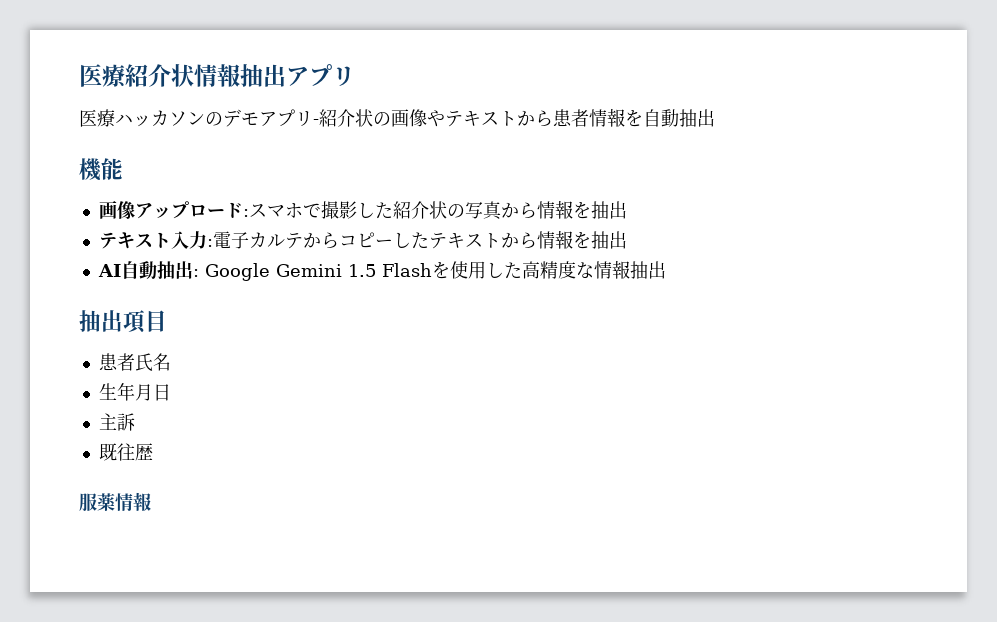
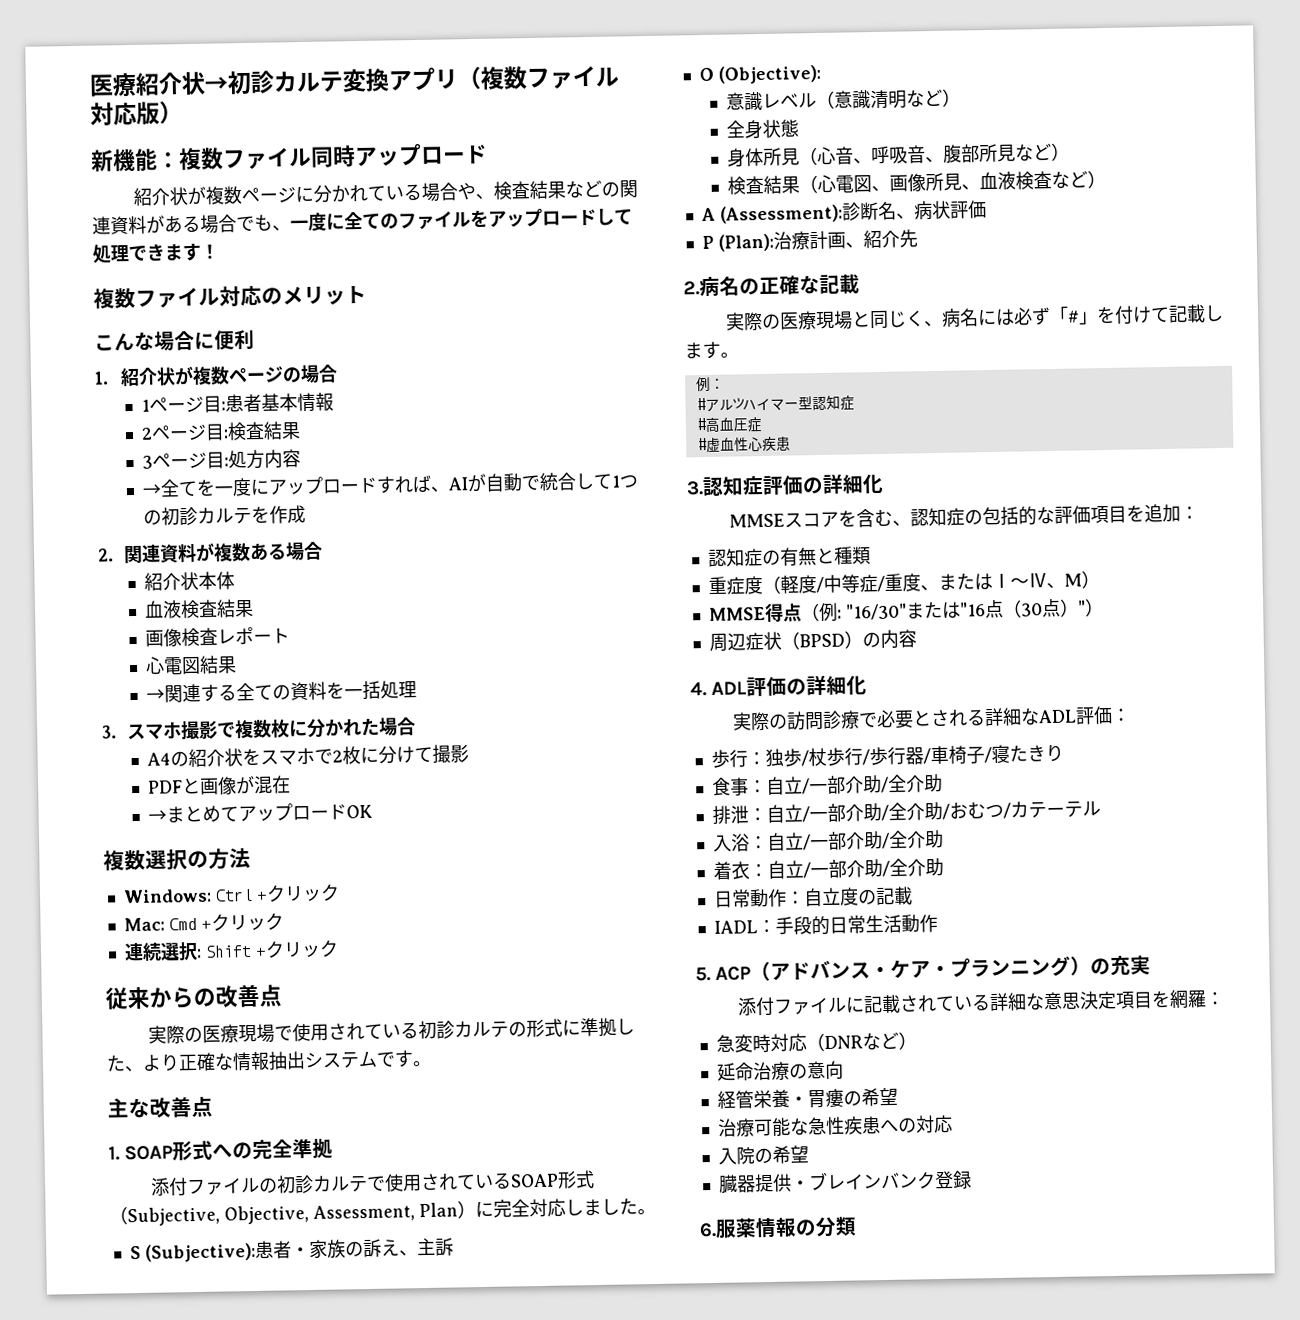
- 医療紹介状情報抽出アプリ
- 医療ハッカソンのデモアプリ-紹介状の画像やテキストから患者情報を自動抽出
- 機能
- 画像アップロード:スマホで撮影した紹介状の写真から情報を抽出
- テキスト入力:電子カルテからコピーしたテキストから情報を抽出
- AI自動抽出: Google Gemini 1.5 Flashを使用した高精度な情報抽出
- 抽出項目
- 患者氏名
- 生年月日
- 主訴
- 既往歴
- 服薬情報
+ 医療紹介状→初診カルテ変換アプリ（複数ファイル対応版）
+ 新機能：複数ファイル同時アップロード
+ 紹介状が複数ページに分かれている場合や、検査結果などの関連資料がある場合でも、一度に全てのファイルをアップロードして処理できます！
+ 複数ファイル対応のメリット
+ こんな場合に便利
+ 1.紹介状が複数ページの場合
+ 1ページ目:患者基本情報
+ 2ページ目:検査結果
+ 3ページ目:処方内容
+ →全てを一度にアップロードすれば、AIが自動で統合して1つの初診カルテを作成
+ 2.関連資料が複数ある場合
+ 紹介状本体
+ 血液検査結果
+ 画像検査レポート
+ 心電図結果
+ →関連する全ての資料を一括処理
+ 3.スマホ撮影で複数枚に分かれた場合
+ A4の紹介状をスマホで2枚に分けて撮影
+ PDFと画像が混在
+ →まとめてアップロードOK
+ 複数選択の方法
+ Windows: Ctrl +クリック
+ Mac: Cmd +クリック
+ 連続選択: Shift +クリック
+ 従来からの改善点
+ 実際の医療現場で使用されている初診カルテの形式に準拠した、より正確な情報抽出システムです。
+ 主な改善点
+ 1. SOAP形式への完全準拠
+ 添付ファイルの初診カルテで使用されているSOAP形式（Subjective, Objective, Assessment, Plan）に完全対応しました。
+ S (Subjective):患者・家族の訴え、主訴
+ O (Objective):
+ 意識レベル（意識清明など）
+ 全身状態
+ 身体所見（心音、呼吸音、腹部所見など）
+ 検査結果（心電図、画像所見、血液検査など）
+ A (Assessment):診断名、病状評価
+ P (Plan):治療計画、紹介先
+ 2.病名の正確な記載
+ 実際の医療現場と同じく、病名には必ず「#」を付けて記載します。
+ 例：
+ #アルツハイマー型認知症
+ #高血圧症
+ #虚血性心疾患
+ 3.認知症評価の詳細化
+ MMSEスコアを含む、認知症の包括的な評価項目を追加：
+ 認知症の有無と種類
+ 重症度（軽度/中等症/重度、またはⅠ〜Ⅳ、M）
+ MMSE得点（例: "16/30"または"16点（30点）"）
+ 周辺症状（BPSD）の内容
+ 4. ADL評価の詳細化
+ 実際の訪問診療で必要とされる詳細なADL評価：
+ 歩行：独歩/杖歩行/歩行器/車椅子/寝たきり
+ 食事：自立/一部介助/全介助
+ 排泄：自立/一部介助/全介助/おむつ/カテーテル
+ 入浴：自立/一部介助/全介助
+ 着衣：自立/一部介助/全介助
+ 日常動作：自立度の記載
+ IADL：手段的日常生活動作
+ 5. ACP（アドバンス・ケア・プランニング）の充実
+ 添付ファイルに記載されている詳細な意思決定項目を網羅：
+ 急変時対応（DNRなど）
+ 延命治療の意向
+ 経管栄養・胃瘻の希望
+ 治療可能な急性疾患への対応
+ 入院の希望
+ 臓器提供・ブレインバンク登録
+ 6.服薬情報の分類

